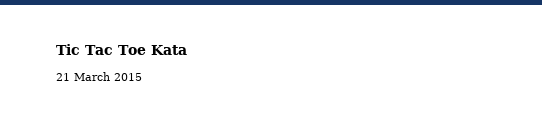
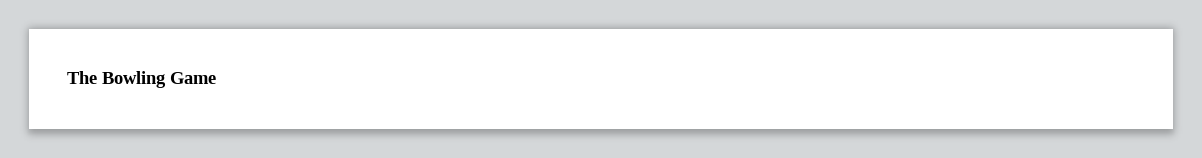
- Tic Tac Toe Kata
- 21 March 2015
+ The Bowling Game

